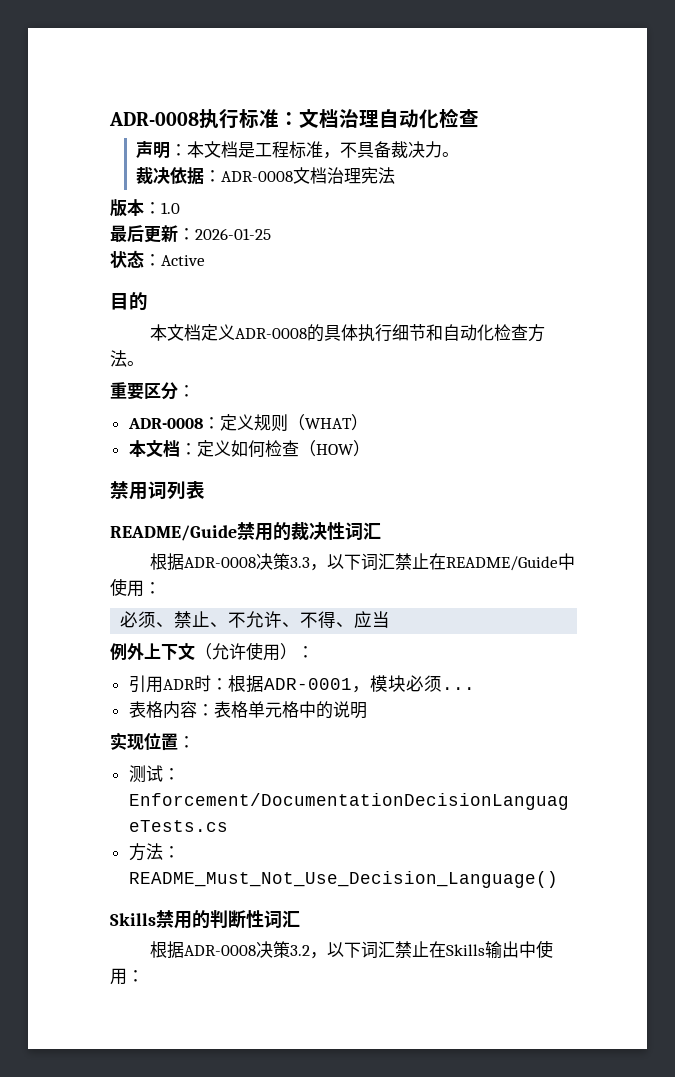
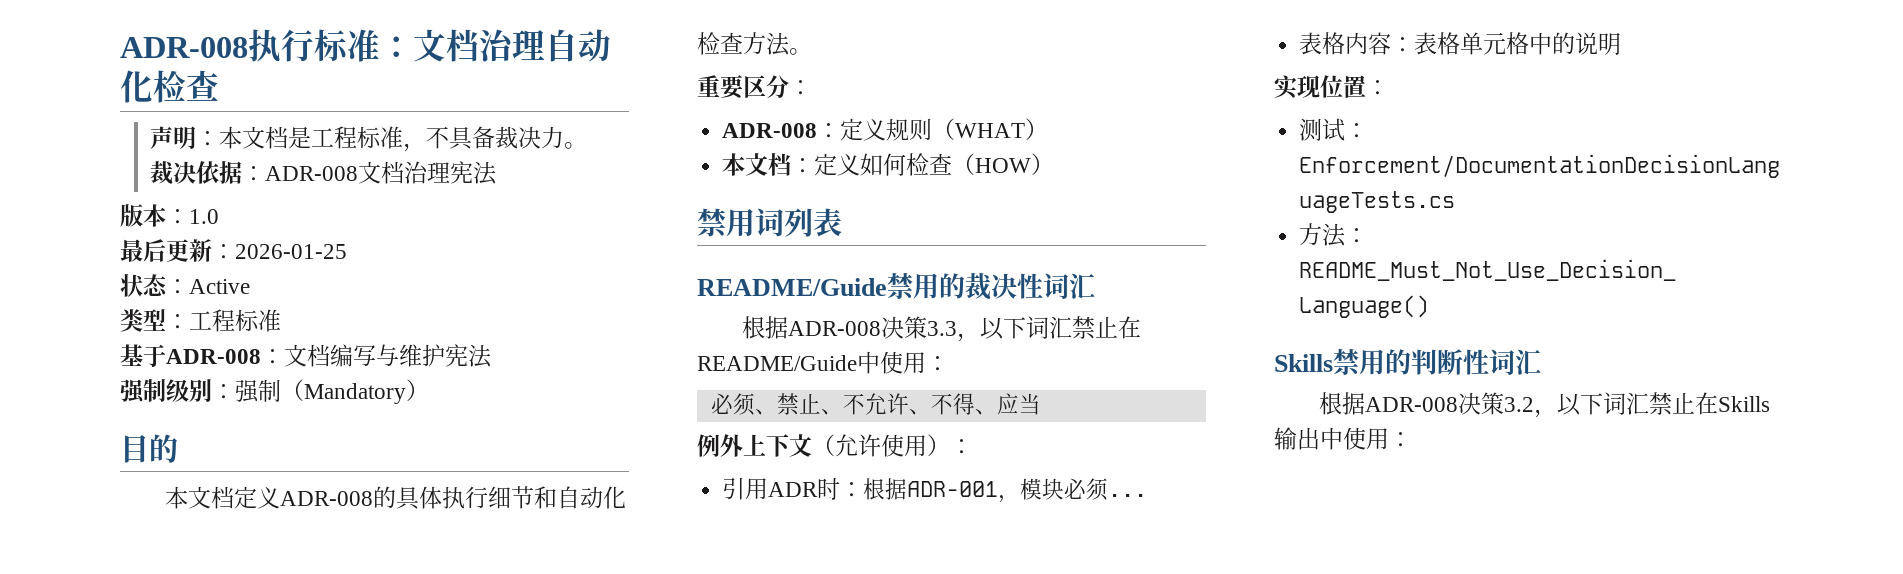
- ADR-0008执行标准：文档治理自动化检查
+ ADR-008执行标准：文档治理自动化检查
- 裁决依据：ADR-0008文档治理宪法
+ 裁决依据：ADR-008文档治理宪法
+ 类型：工程标准
+ 基于ADR-008：文档编写与维护宪法
+ 强制级别：强制（Mandatory）
- 本文档定义ADR-0008的具体执行细节和自动化检查方法。
+ 本文档定义ADR-008的具体执行细节和自动化检查方法。
- ADR-0008：定义规则（WHAT）
+ ADR-008：定义规则（WHAT）
- 根据ADR-0008决策3.3，以下词汇禁止在README/Guide中使用：
+ 根据ADR-008决策3.3，以下词汇禁止在README/Guide中使用：
- 引用ADR时：根据ADR-0001，模块必须...
+ 引用ADR时：根据ADR-001，模块必须...
- 根据ADR-0008决策3.2，以下词汇禁止在Skills输出中使用：
+ 根据ADR-008决策3.2，以下词汇禁止在Skills输出中使用：

